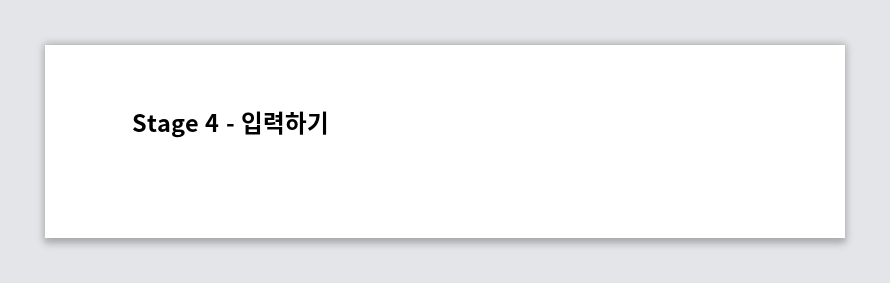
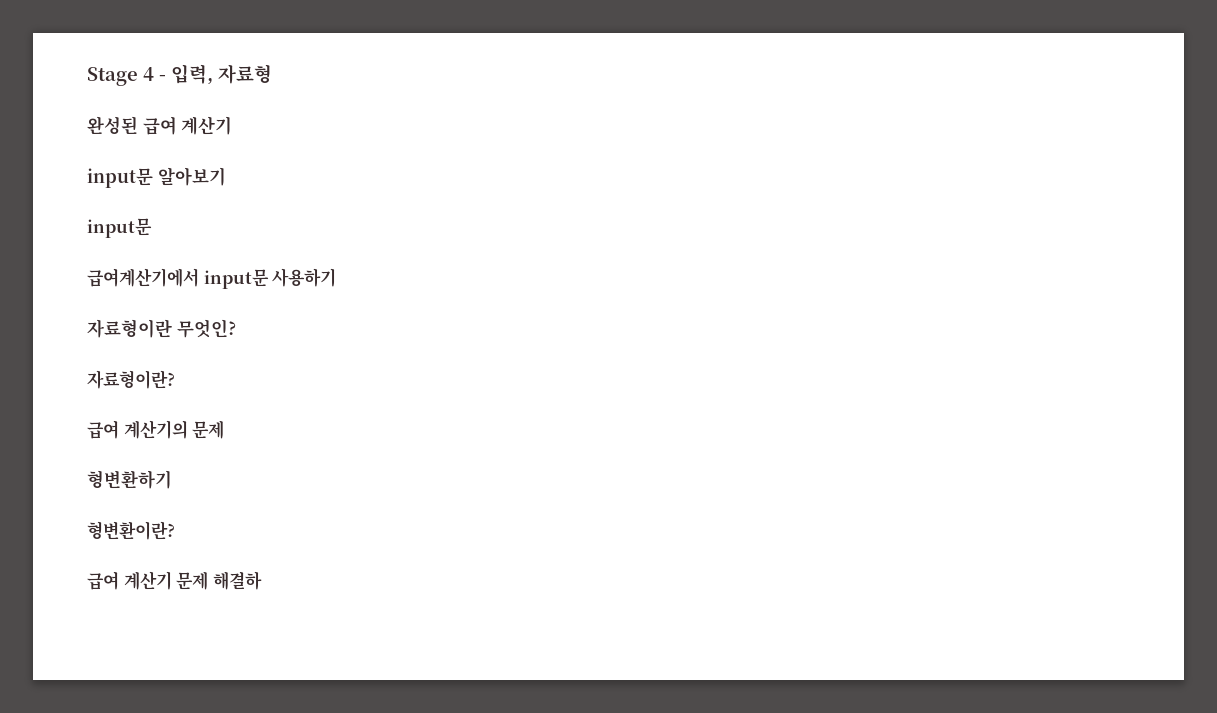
- Stage 4 - 입력하기
+ Stage 4 - 입력, 자료형
+ 완성된 급여 계산기
+ input문 알아보기
+ input문
+ 급여계산기에서 input문 사용하기
+ 자료형이란 무엇인?
+ 자료형이란?
+ 급여 계산기의 문제
+ 형변환하기
+ 형변환이란?
+ 급여 계산기 문제 해결하

